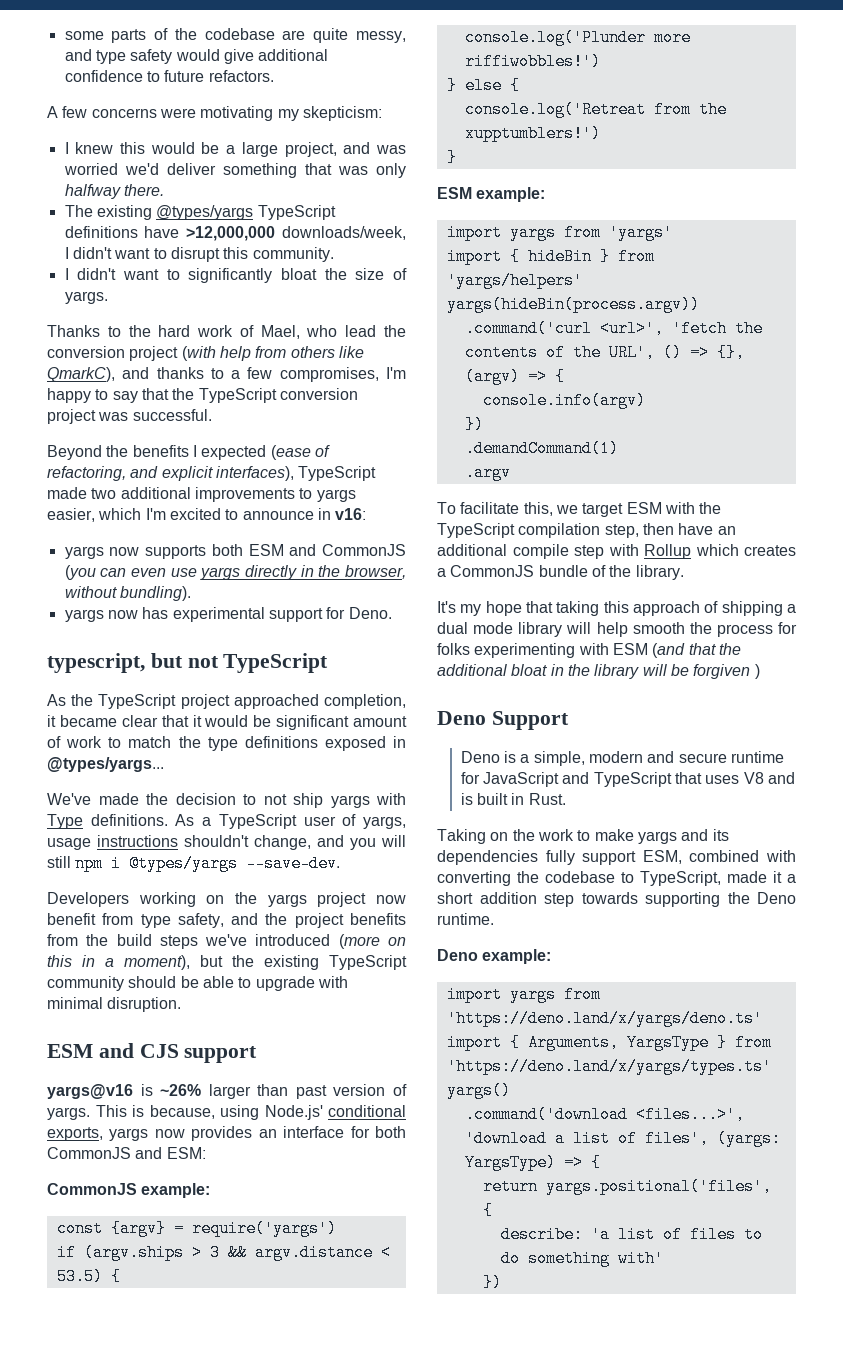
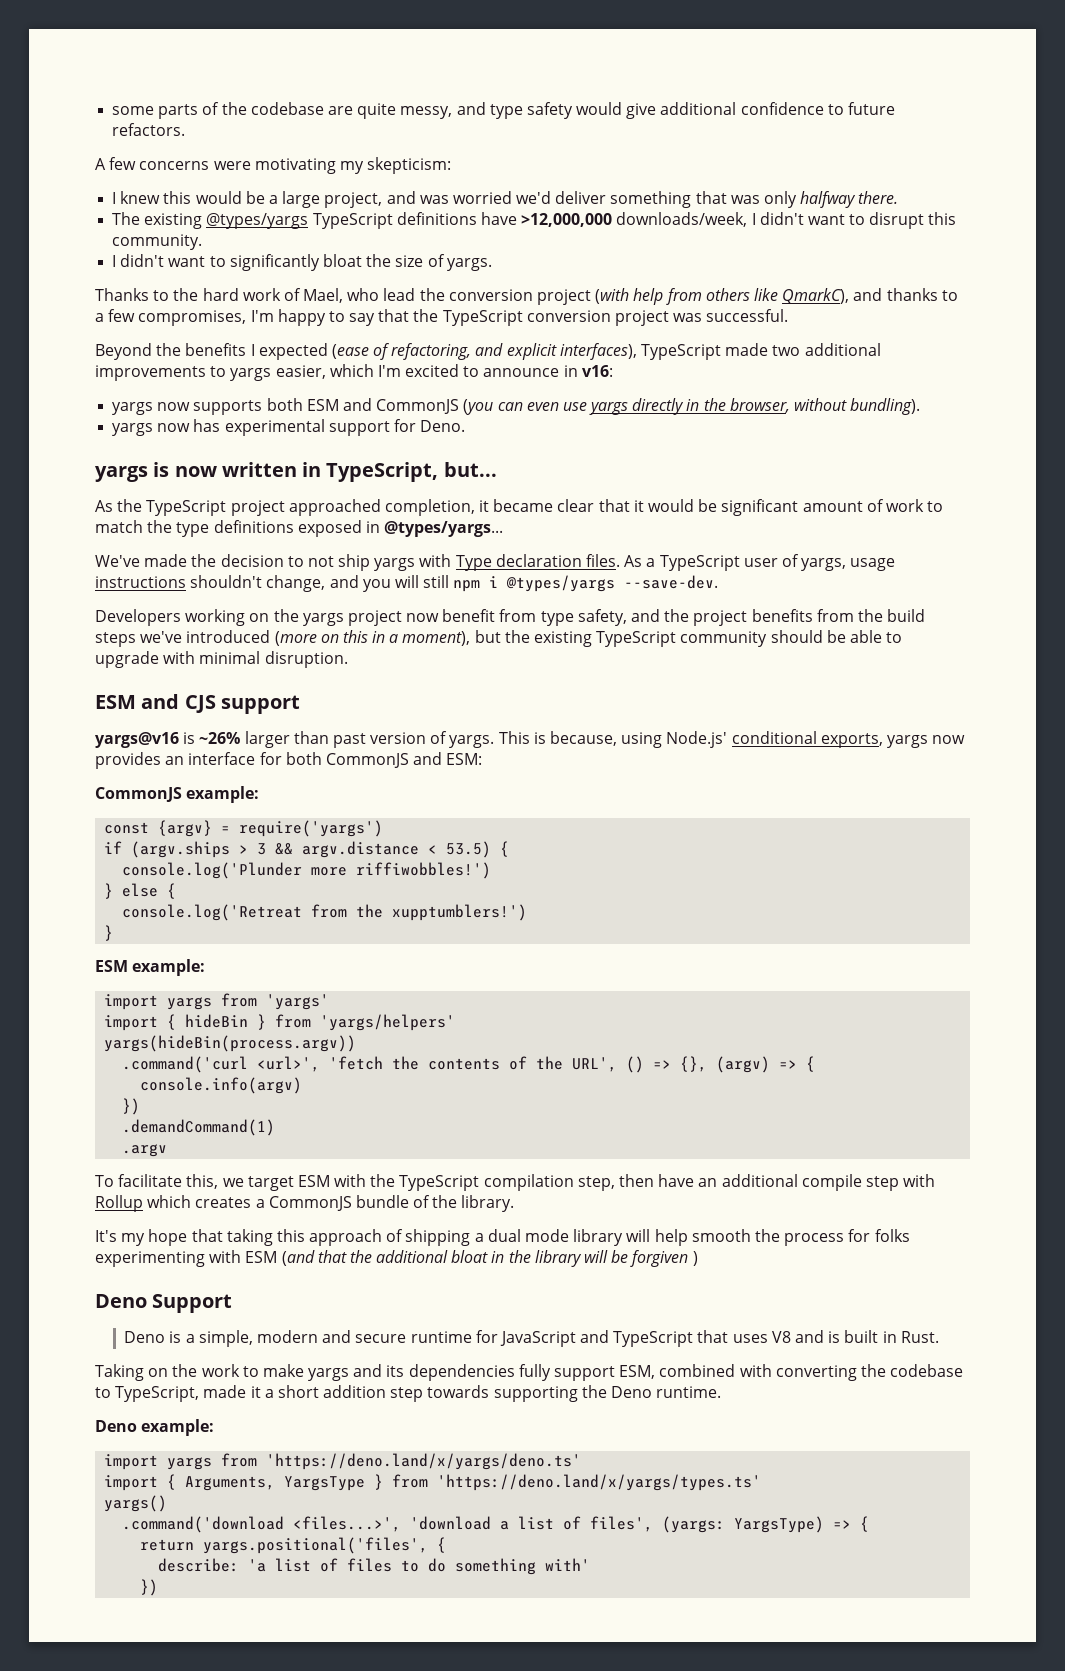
- typescript, but not TypeScript
+ yargs is now written in TypeScript, but...
- We've made the decision to not ship yargs with Type definitions.
+ We've made the decision to not ship yargs with Type declaration files.

